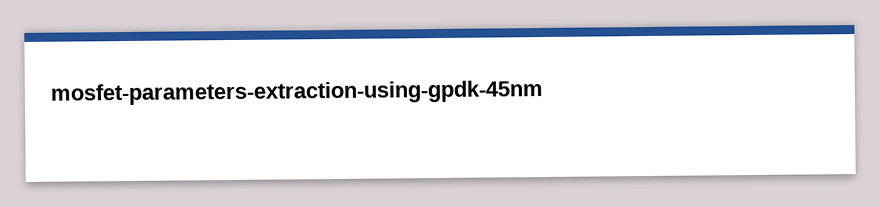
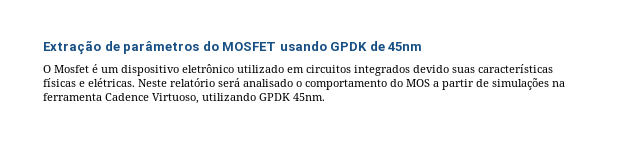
- mosfet-parameters-extraction-using-gpdk-45nm
+ Extração de parâmetros do MOSFET usando GPDK de 45nm
+ O Mosfet é um dispositivo eletrônico utilizado em circuitos integrados devido suas características físicas e elétricas. Neste relatório será analisado o comportamento do MOS a partir de simulações na ferramenta Cadence Virtuoso, utilizando GPDK 45nm.

